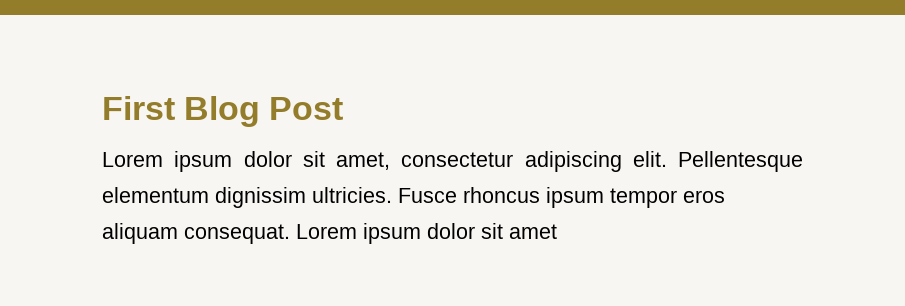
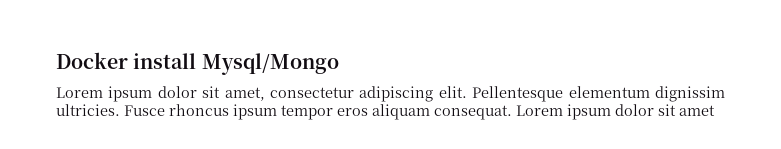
- First Blog Post
+ Docker install Mysql/Mongo

